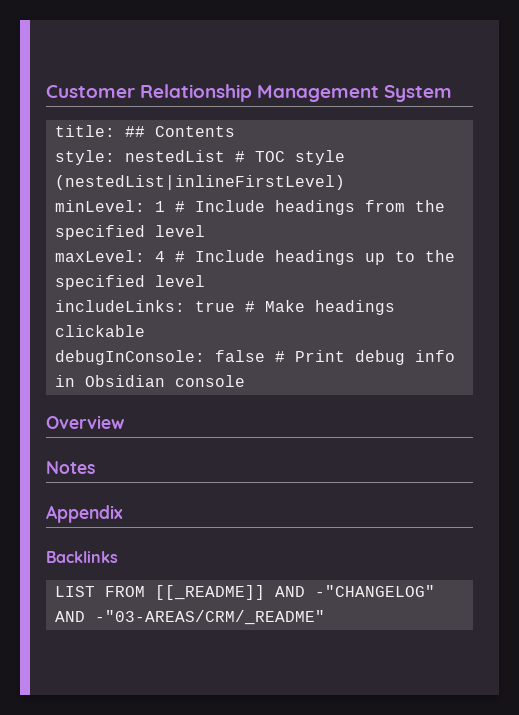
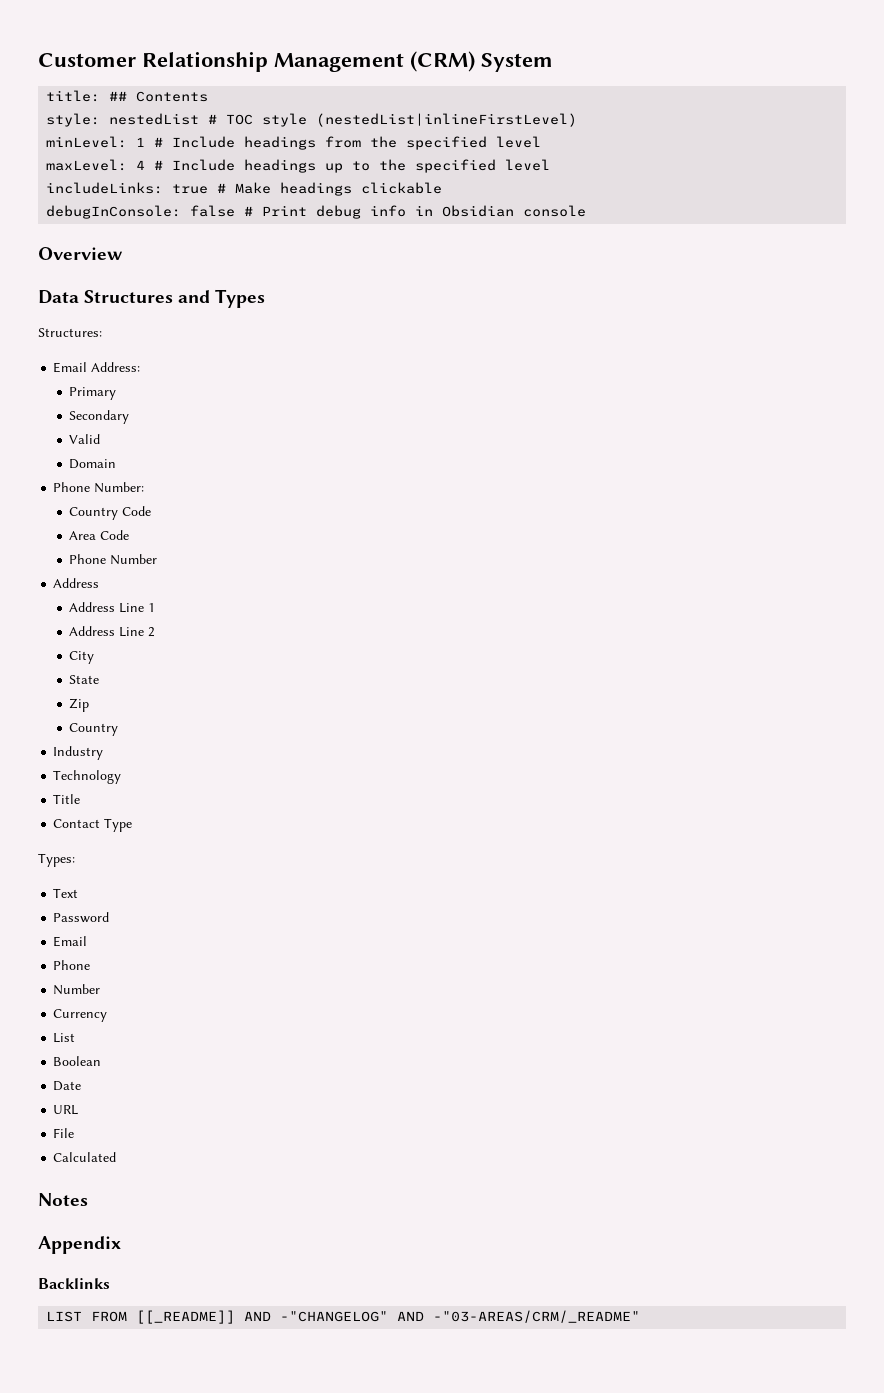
- Customer Relationship Management System
+ Customer Relationship Management (CRM) System
+ Data Structures and Types
+ Structures:
+ Email Address:
+ Primary
+ Secondary
+ Valid
+ Domain
+ Phone Number:
+ Country Code
+ Area Code
+ Phone Number
+ Address
+ Address Line 1
+ Address Line 2
+ City
+ State
+ Zip
+ Country
+ Industry
+ Technology
+ Title
+ Contact Type
+ Types:
+ Text
+ Password
+ Email
+ Phone
+ Number
+ Currency
+ List
+ Boolean
+ Date
+ URL
+ File
+ Calculated

